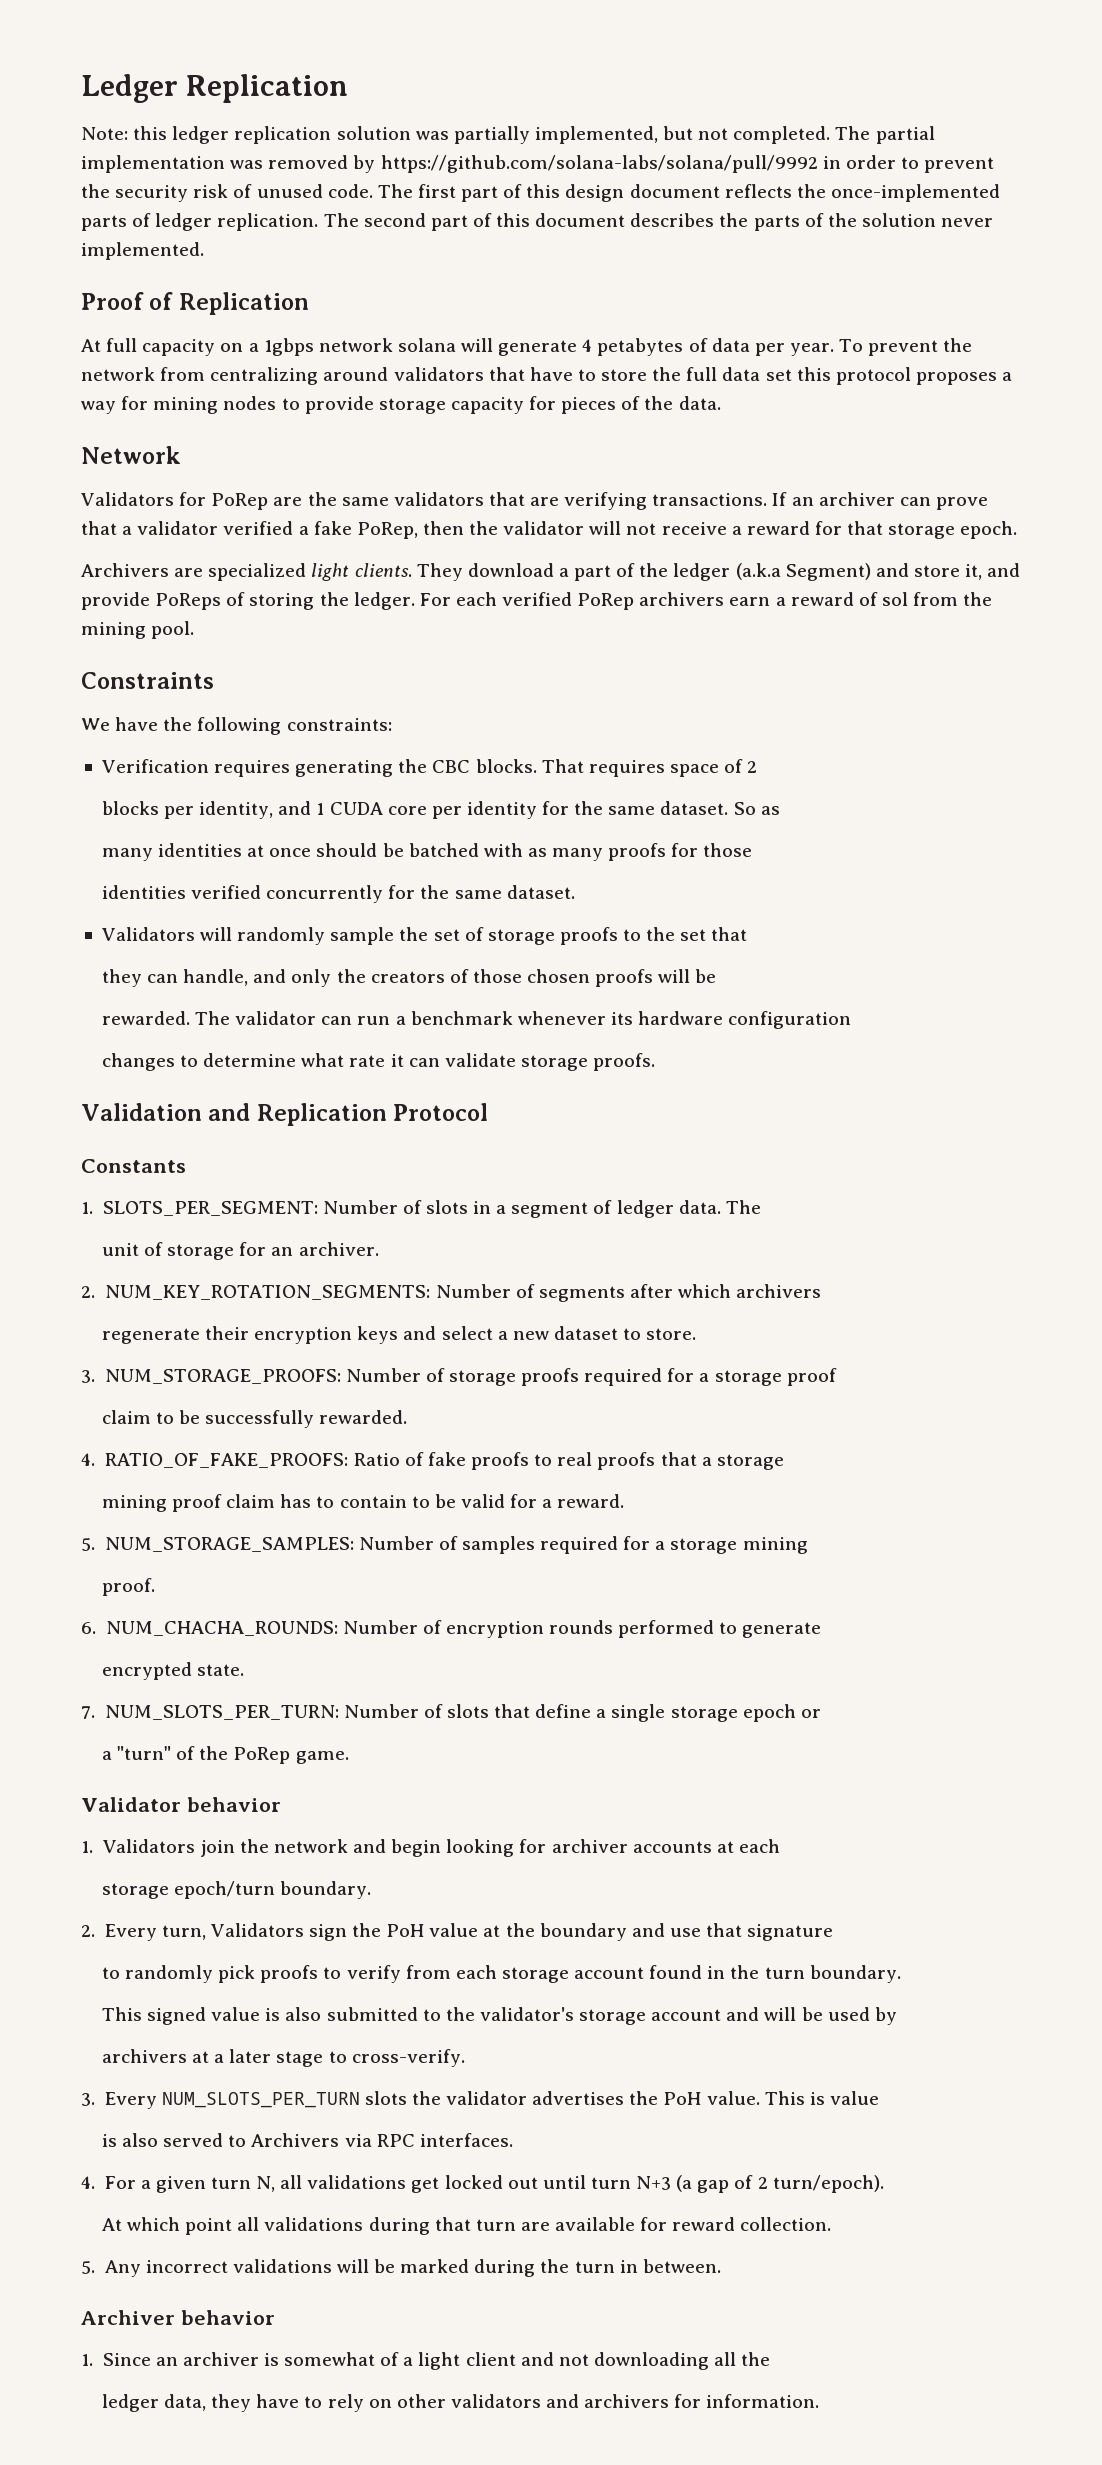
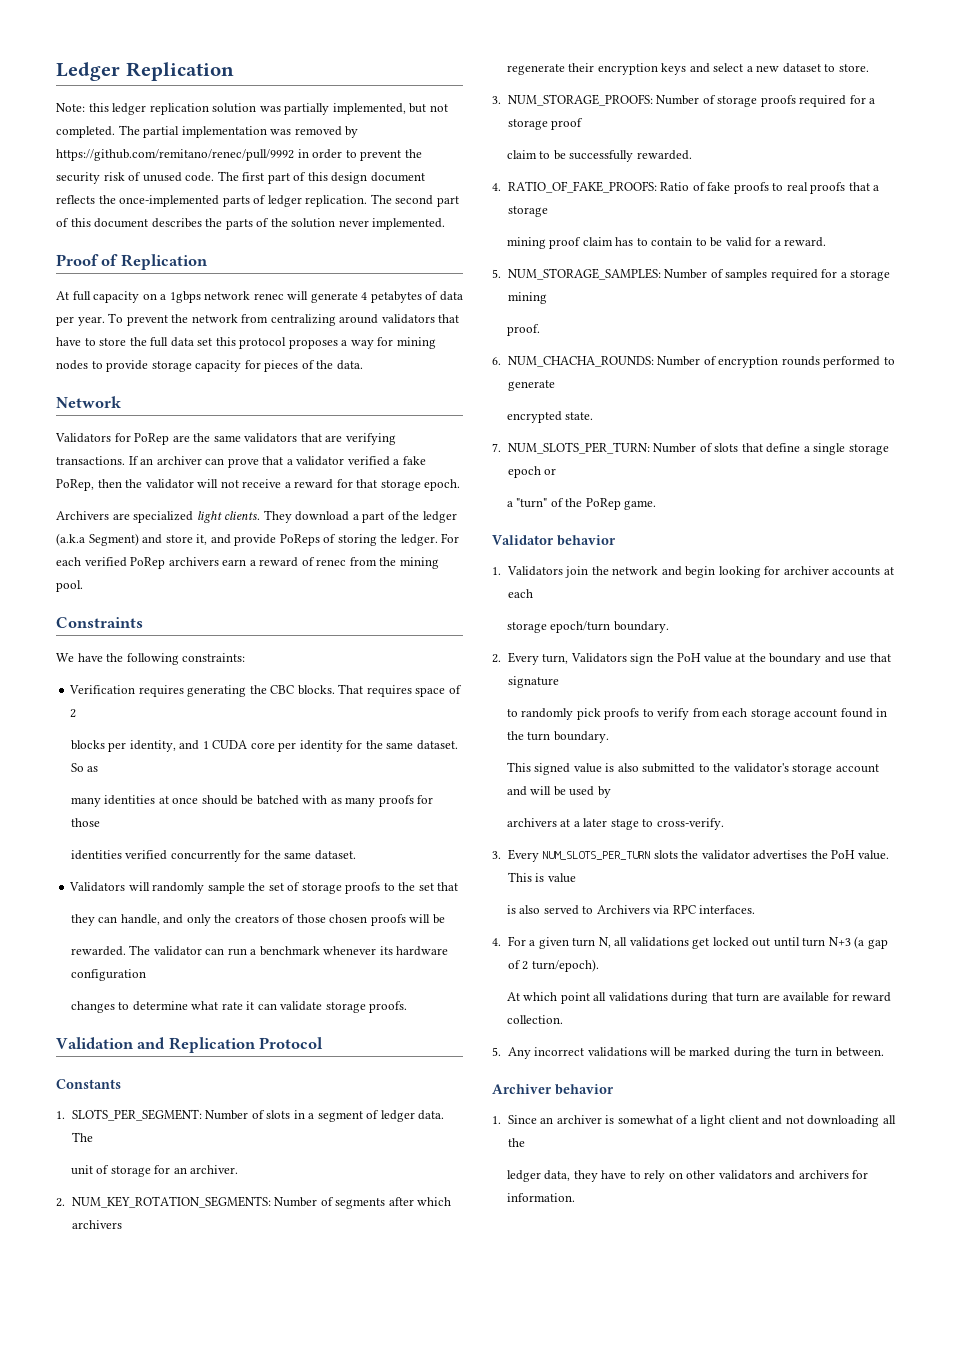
- The partial implementation was removed by https://github.com/solana-labs/solana/pull/9992 in order to prevent the security risk of unused code.
+ The partial implementation was removed by https://github.com/remitano/renec/pull/9992 in order to prevent the security risk of unused code.
- At full capacity on a 1gbps network solana will generate 4 petabytes of data per year.
+ At full capacity on a 1gbps network renec will generate 4 petabytes of data per year.
- For each verified PoRep archivers earn a reward of sol from the mining pool.
+ For each verified PoRep archivers earn a reward of renec from the mining pool.

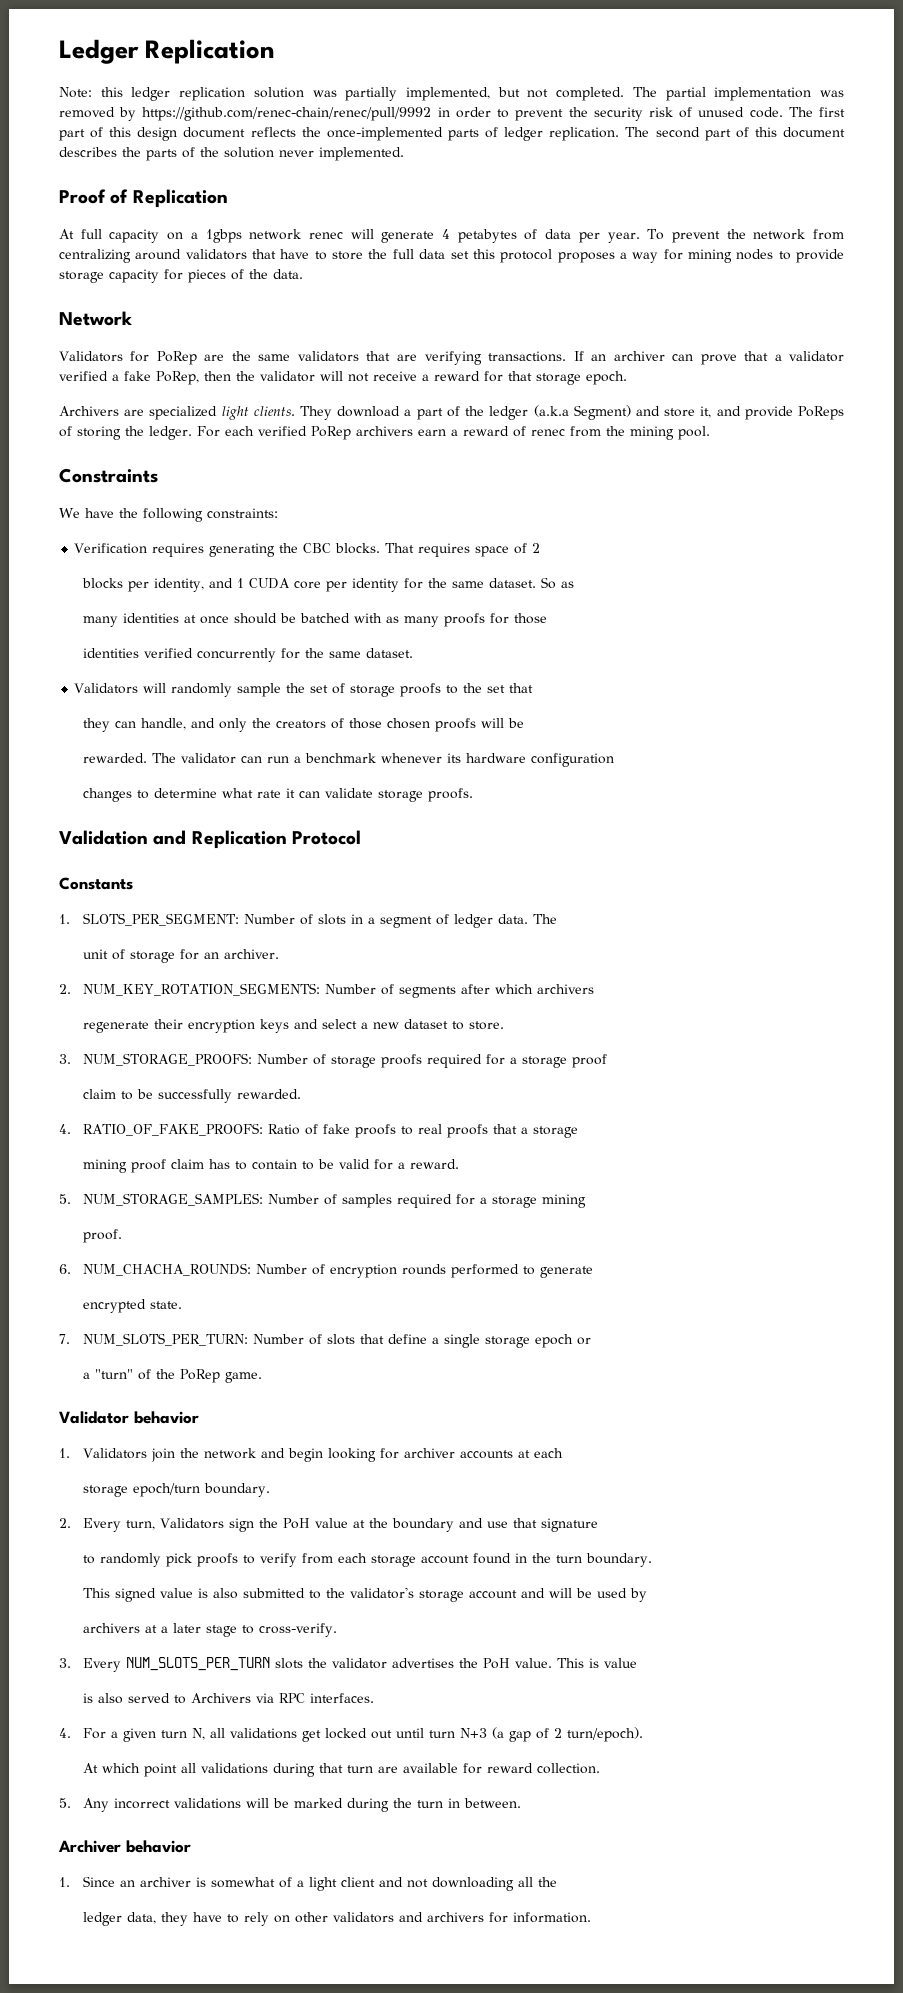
- The partial implementation was removed by https://github.com/remitano/renec/pull/9992 in order to prevent the security risk of unused code.
+ The partial implementation was removed by https://github.com/renec-chain/renec/pull/9992 in order to prevent the security risk of unused code.

